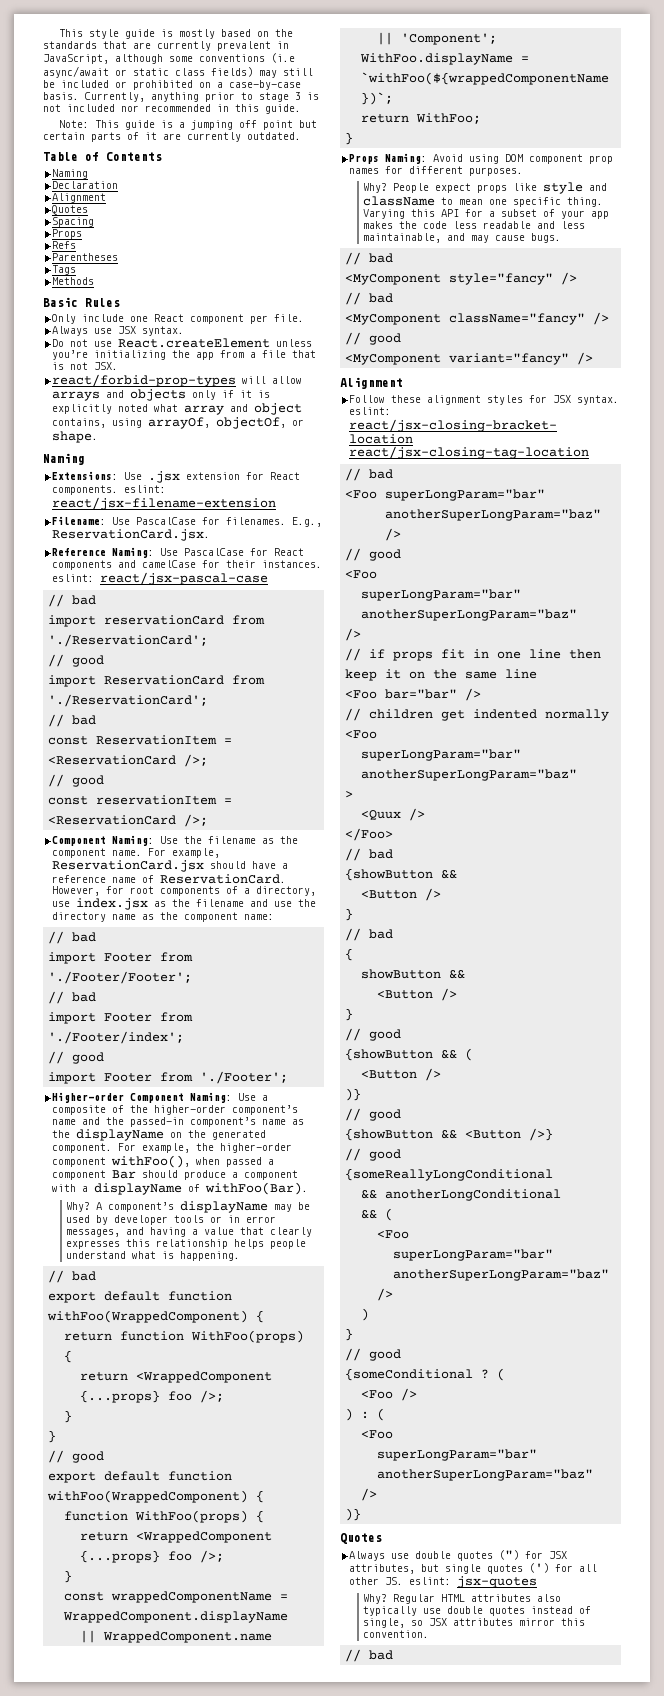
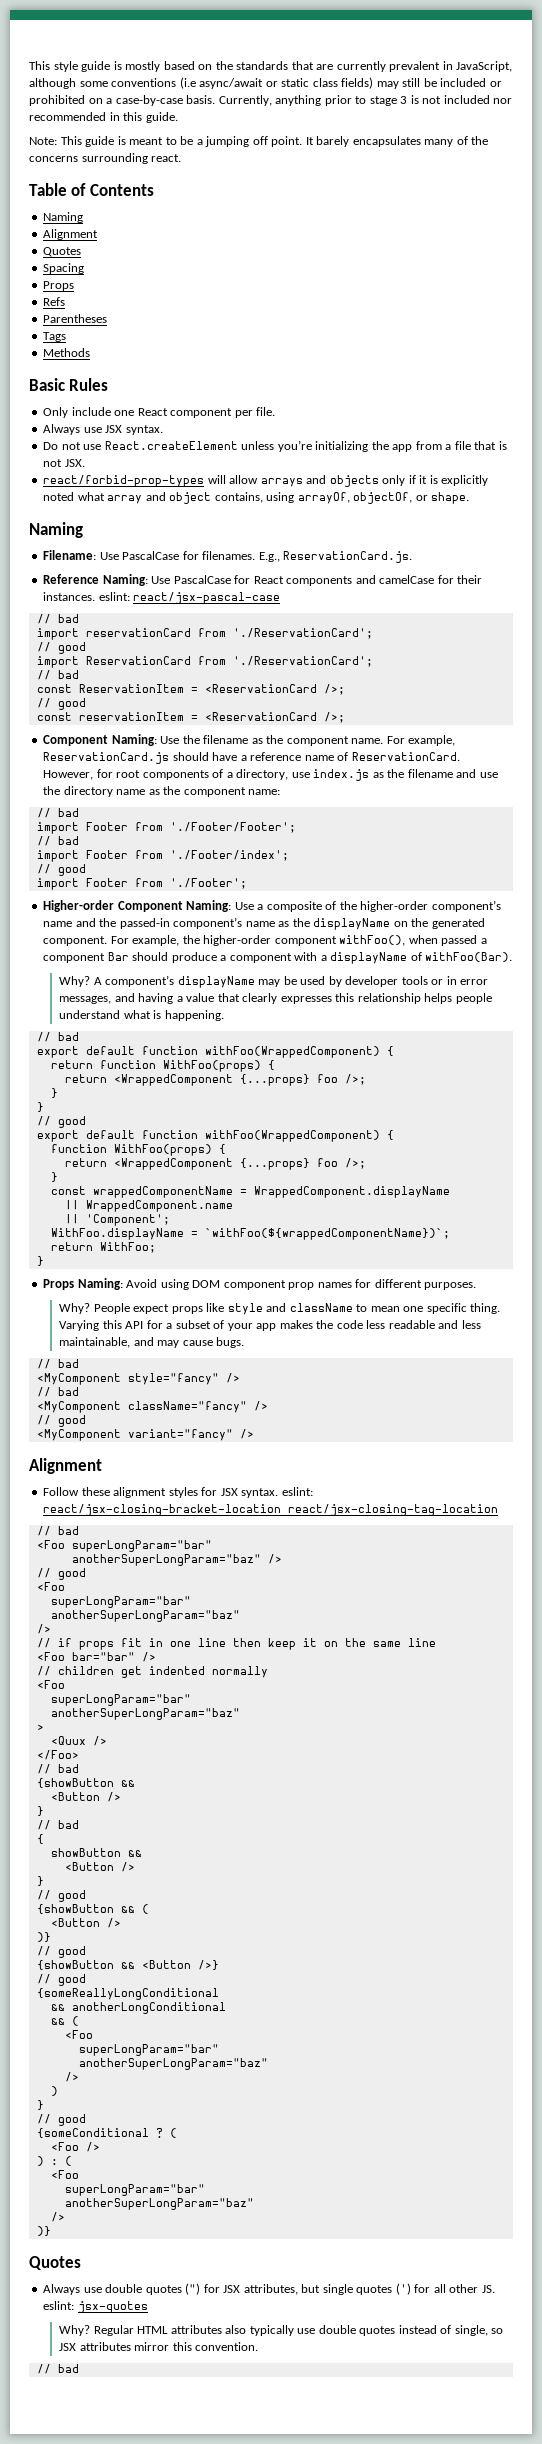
- Note: This guide is a jumping off point but certain parts of it are currently outdated.
+ Note: This guide is meant to be a jumping off point. It barely encapsulates many of the concerns surrounding react.
- Declaration
- Extensions: Use .jsx extension for React components. eslint: react/jsx-filename-extension
- E.g., ReservationCard.jsx.
+ E.g., ReservationCard.js.
- For example, ReservationCard.jsx should have a reference name of ReservationCard.
+ For example, ReservationCard.js should have a reference name of ReservationCard.
- However, for root components of a directory, use index.jsx as the filename and use the directory name as the component name:
+ However, for root components of a directory, use index.js as the filename and use the directory name as the component name:

